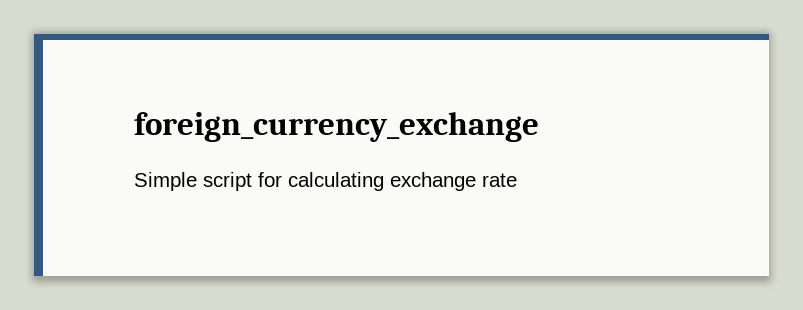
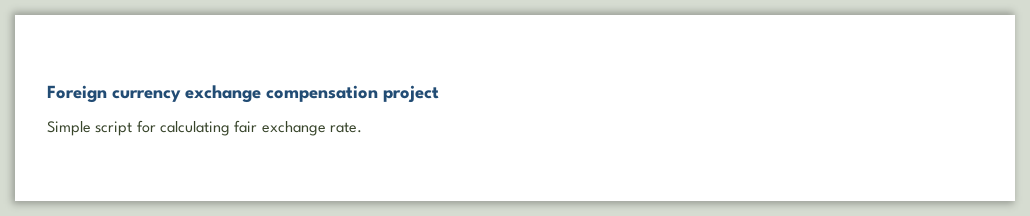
- foreign_currency_exchange
+ Foreign currency exchange compensation project
- Simple script for calculating exchange rate
+ Simple script for calculating fair exchange rate.

